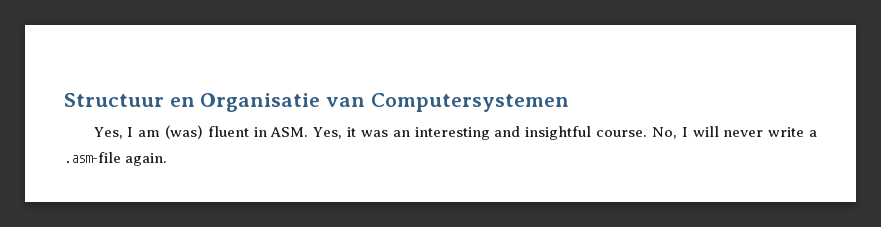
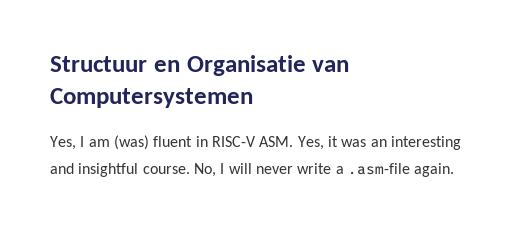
- Yes, I am (was) fluent in ASM. Yes, it was an interesting and insightful course.
+ Yes, I am (was) fluent in RISC-V ASM. Yes, it was an interesting and insightful course.

